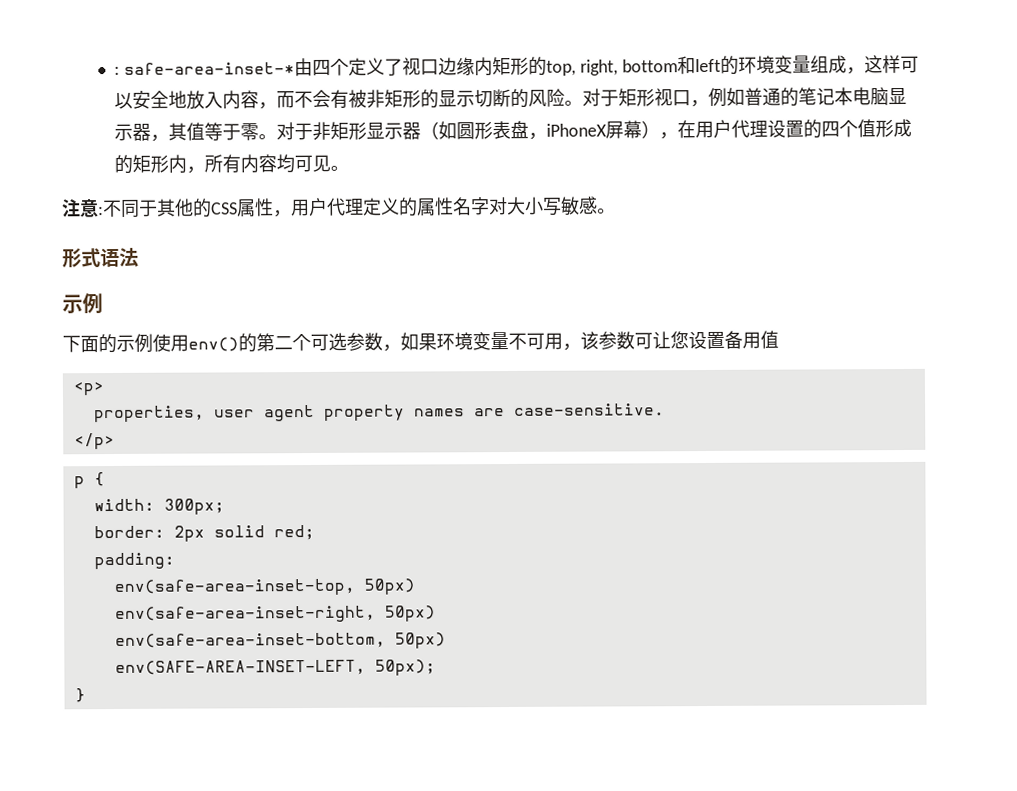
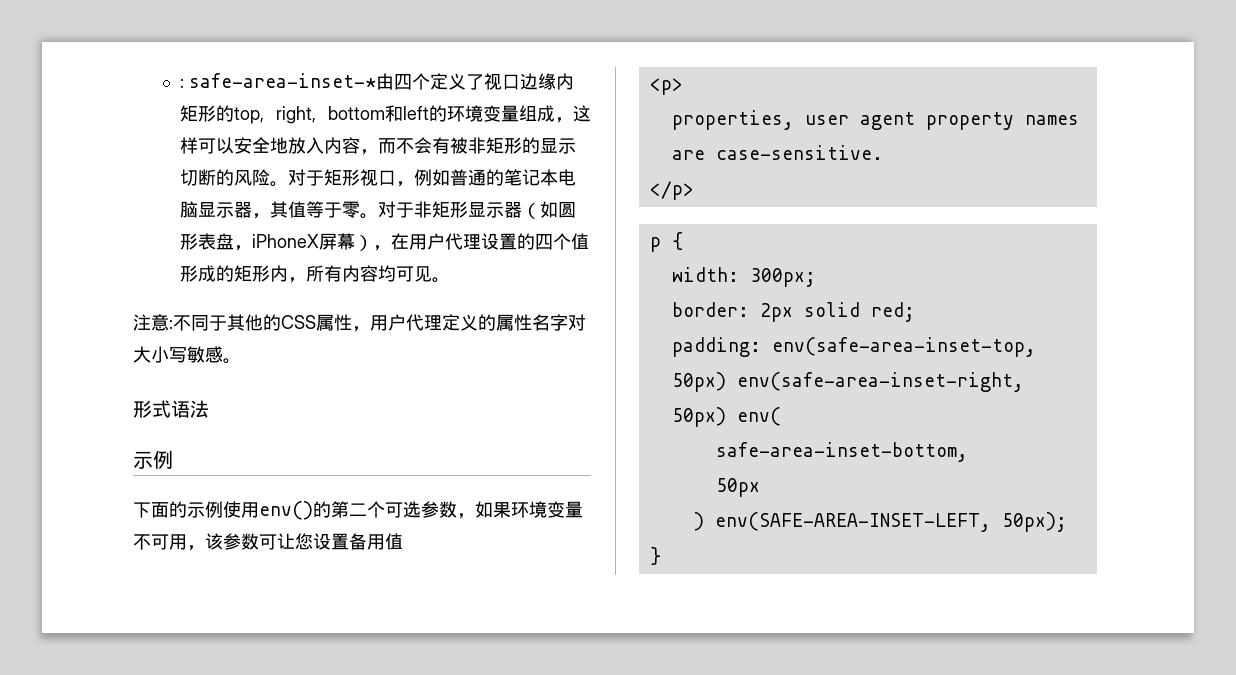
- padding:
- env(safe-area-inset-top, 50px)
- env(safe-area-inset-right, 50px)
- env(safe-area-inset-bottom, 50px)
- env(SAFE-AREA-INSET-LEFT, 50px);
+ padding: env(safe-area-inset-top, 50px) env(safe-area-inset-right, 50px) env(
+ safe-area-inset-bottom,
+ 50px
+ ) env(SAFE-AREA-INSET-LEFT, 50px);

